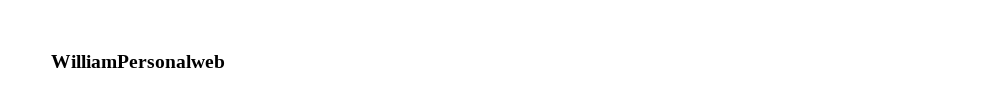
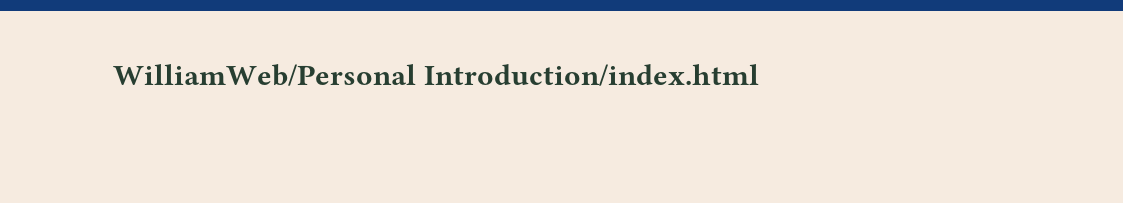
- WilliamPersonalweb
+ WilliamWeb/Personal Introduction/index.html

